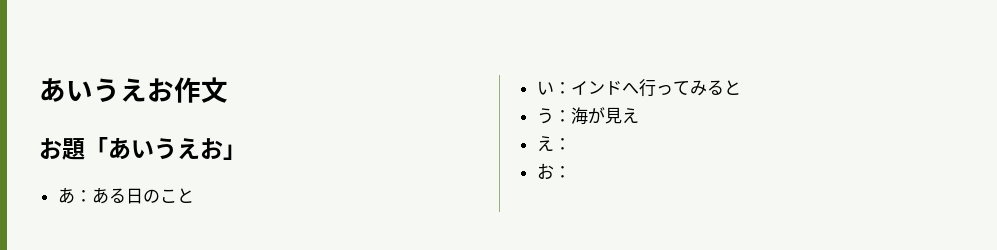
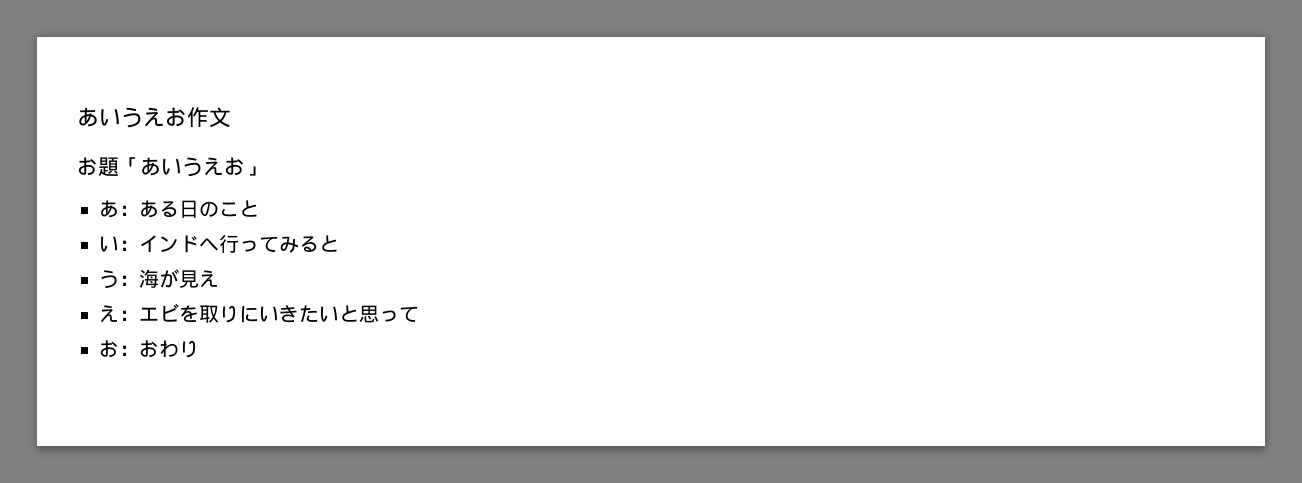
- え：
+ え：エビを取りにいきたいと思って
- お：
+ お：おわり

